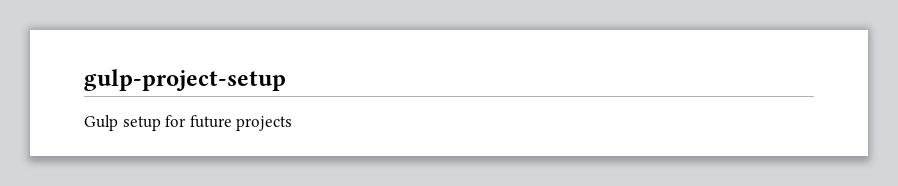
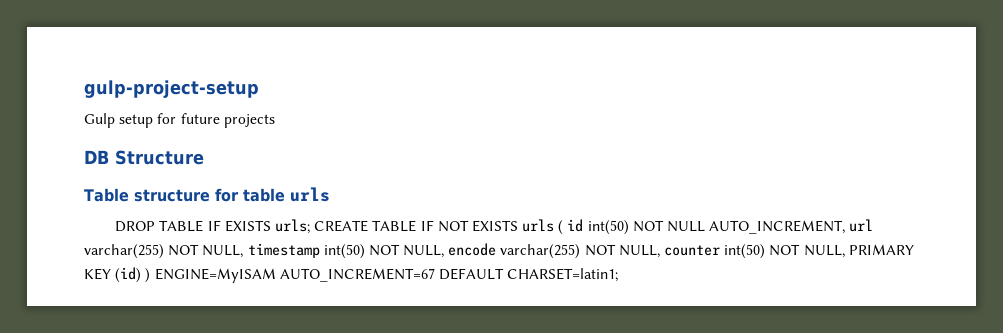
+ DB Structure
+ Table structure for table urls
+ DROP TABLE IF EXISTS urls; CREATE TABLE IF NOT EXISTS urls ( id int(50) NOT NULL AUTO_INCREMENT, url varchar(255) NOT NULL, timestamp int(50) NOT NULL, encode varchar(255) NOT NULL, counter int(50) NOT NULL, PRIMARY KEY (id) ) ENGINE=MyISAM AUTO_INCREMENT=67 DEFAULT CHARSET=latin1;

